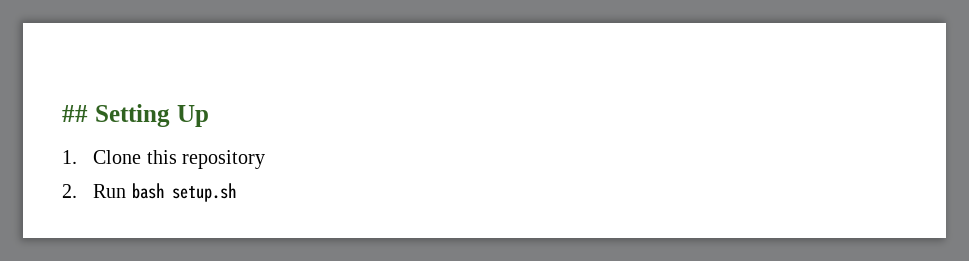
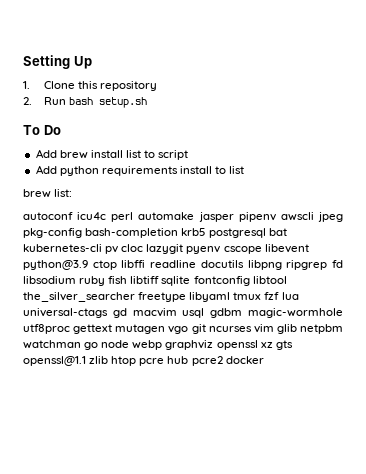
- ## Setting Up
+ Setting Up
+ To Do
+ Add brew install list to script
+ Add python requirements install to list
+ brew list:
+ autoconf icu4c perl automake jasper pipenv awscli jpeg pkg-config bash-completion krb5 postgresql bat kubernetes-cli pv cloc lazygit pyenv cscope libevent python@3.9 ctop libffi readline docutils libpng ripgrep fd libsodium ruby fish libtiff sqlite fontconfig libtool the_silver_searcher freetype libyaml tmux fzf lua universal-ctags gd macvim usql gdbm magic-wormhole utf8proc gettext mutagen vgo git ncurses vim glib netpbm watchman go node webp graphviz openssl xz gts openssl@1.1 zlib htop pcre hub pcre2 docker

